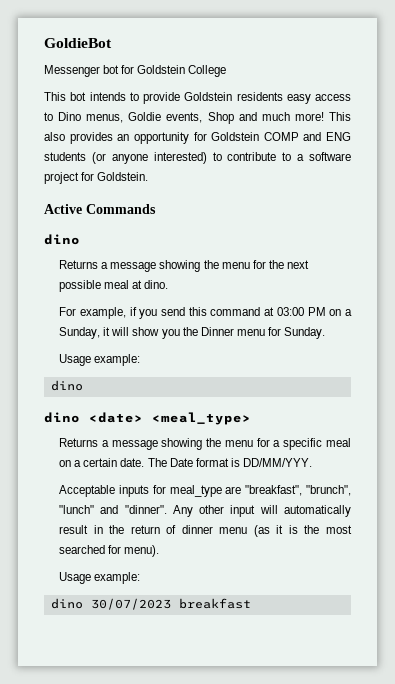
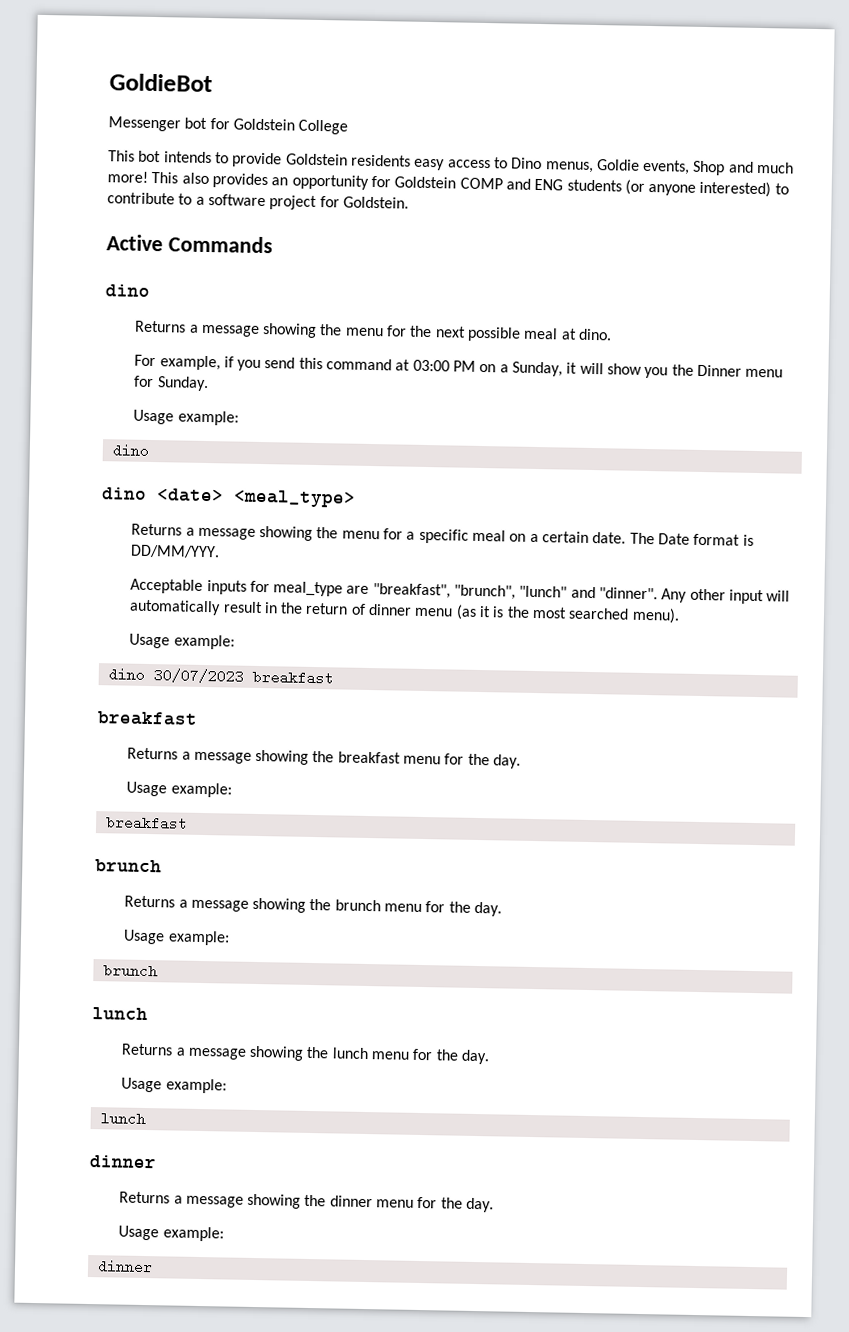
- Any other input will automatically result in the return of dinner menu (as it is the most searched for menu).
+ Any other input will automatically result in the return of dinner menu (as it is the most searched menu).
  dino 30/07/2023 breakfast
+ breakfast
+ Returns a message showing the breakfast menu for the day.
+ Usage example:
+ breakfast
+ brunch
+ Returns a message showing the brunch menu for the day.
+ Usage example:
+ brunch
+ lunch
+ Returns a message showing the lunch menu for the day.
+ Usage example:
+ lunch
+ dinner
+ Returns a message showing the dinner menu for the day.
+ Usage example:
+ dinner

